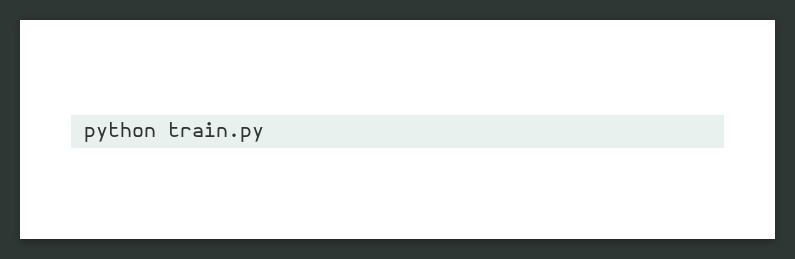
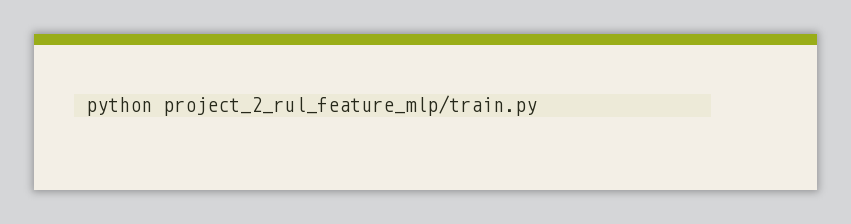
- python train.py
+ python project_2_rul_feature_mlp/train.py

